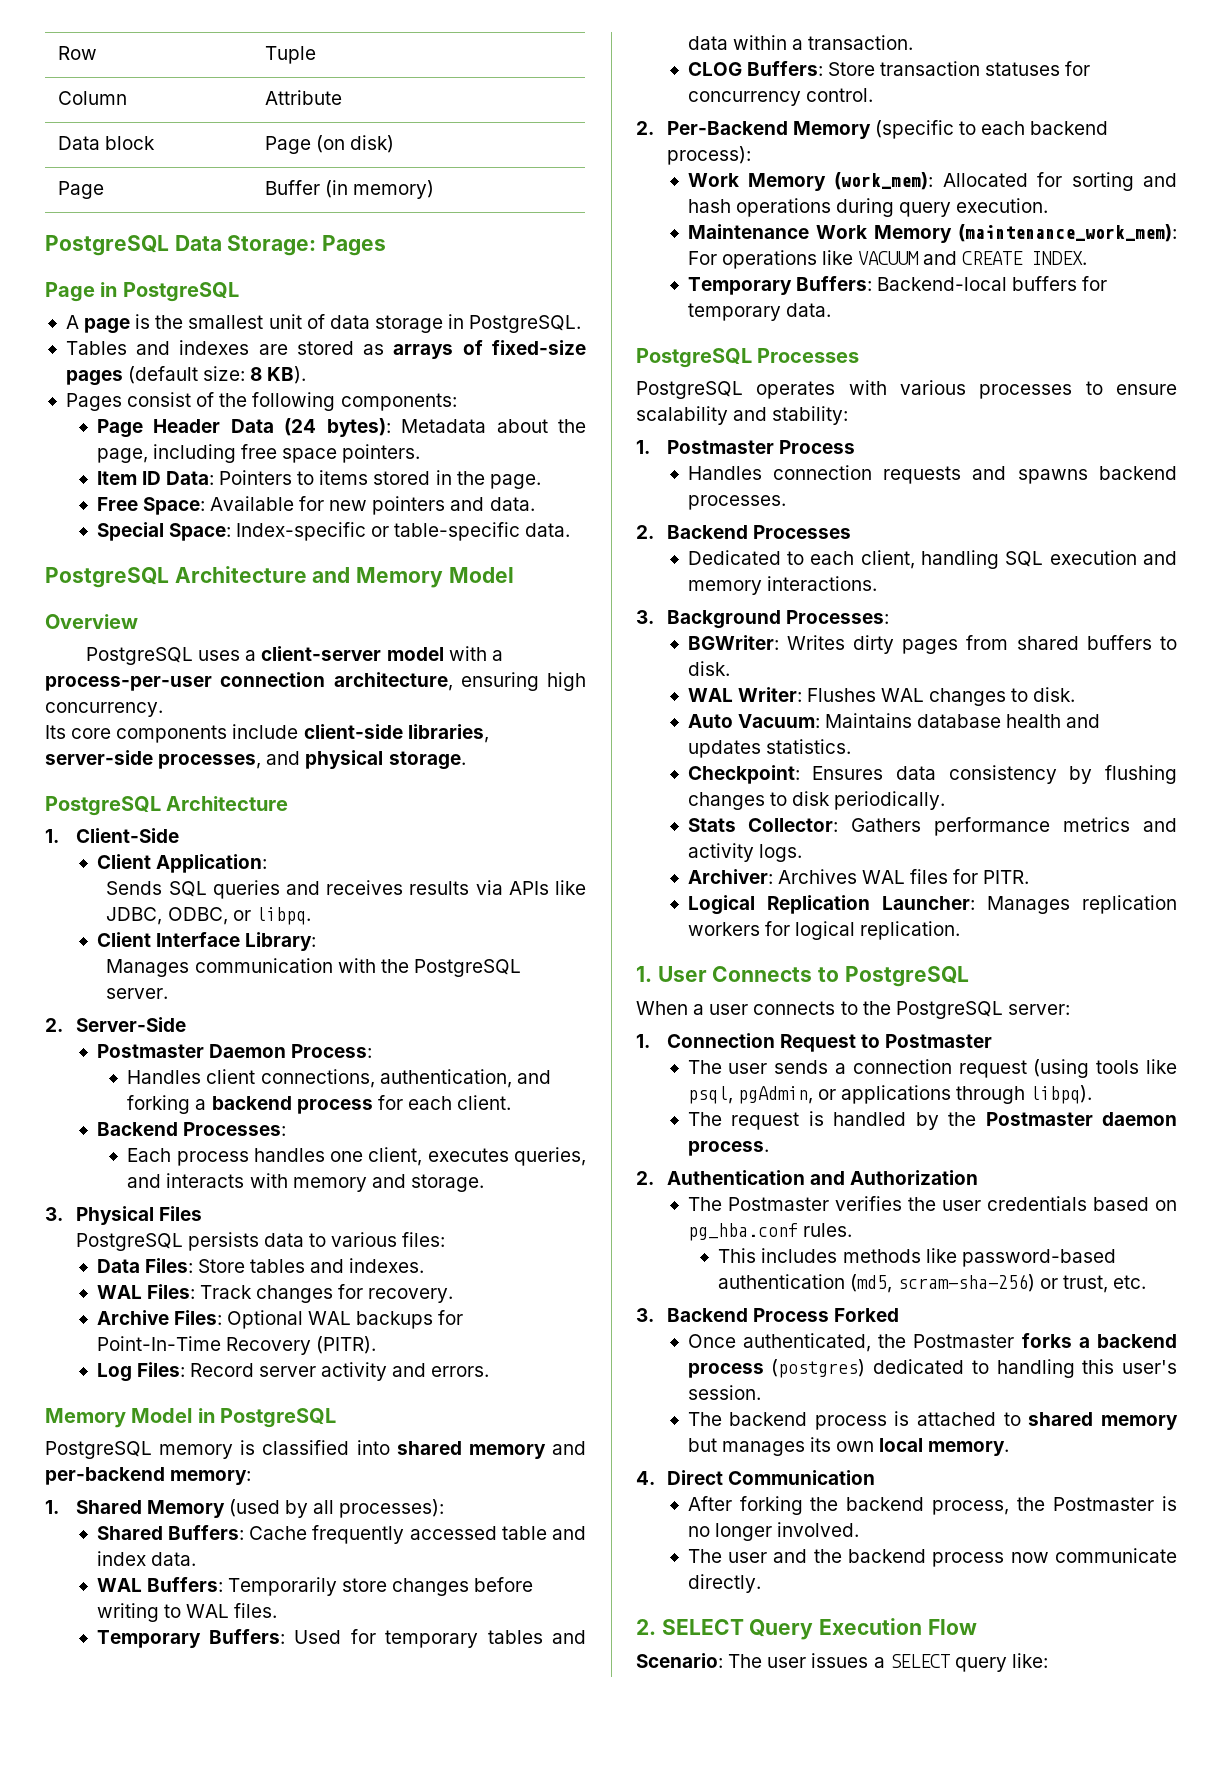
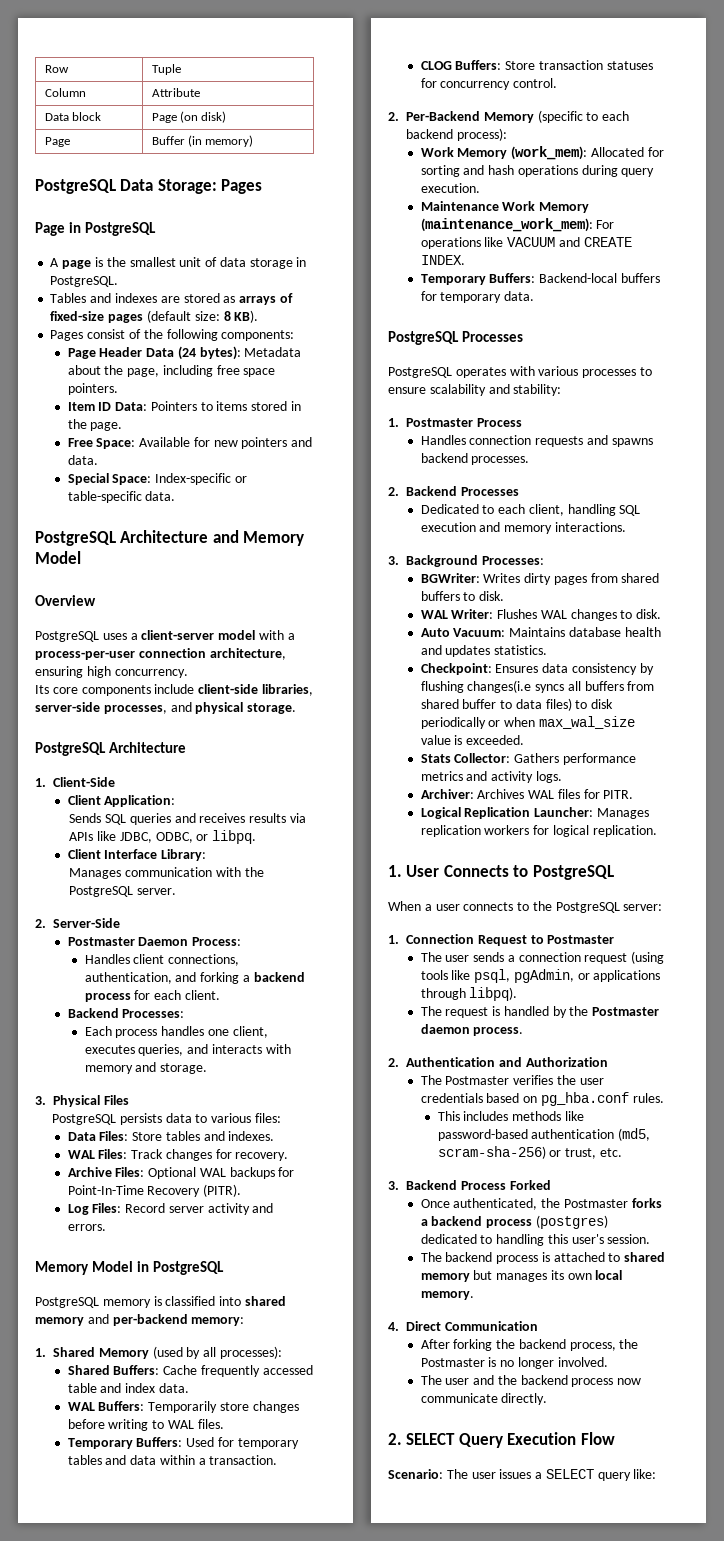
- Checkpoint: Ensures data consistency by flushing changes to disk periodically.
+ Checkpoint: Ensures data consistency by flushing changes(i.e syncs all buffers from shared buffer to data files) to disk periodically or when max_wal_size value is exceeded.

